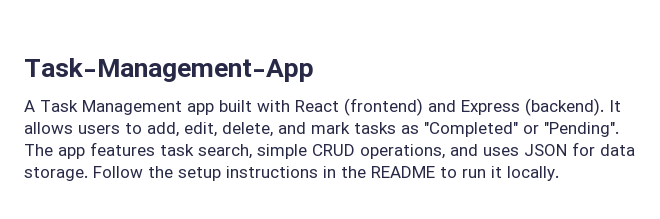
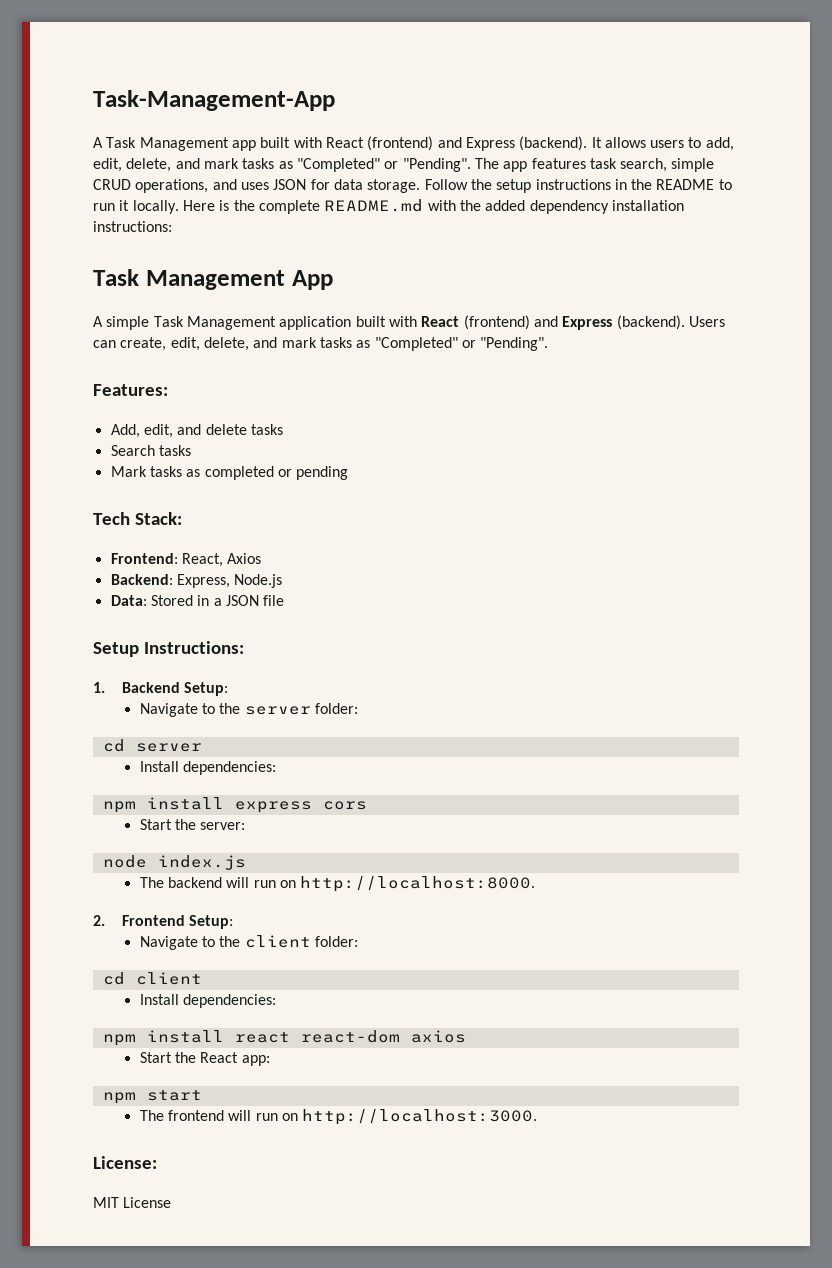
+ Here is the complete README.md with the added dependency installation instructions:
+ Task Management App
+ A simple Task Management application built with React (frontend) and Express (backend). Users can create, edit, delete, and mark tasks as "Completed" or "Pending".
+ Features:
+ Add, edit, and delete tasks
+ Search tasks
+ Mark tasks as completed or pending
+ Tech Stack:
+ Frontend: React, Axios
+ Backend: Express, Node.js
+ Data: Stored in a JSON file
+ Setup Instructions:
+ 1. Backend Setup:
+ Navigate to the server folder:
+ cd server
+ Install dependencies:
+ npm install express cors
+ Start the server:
+ node index.js
+ The backend will run on http://localhost:8000.
+ 2. Frontend Setup:
+ Navigate to the client folder:
+ cd client
+ Install dependencies:
+ npm install react react-dom axios
+ Start the React app:
+ npm start
+ The frontend will run on http://localhost:3000.
+ License:
+ MIT License

